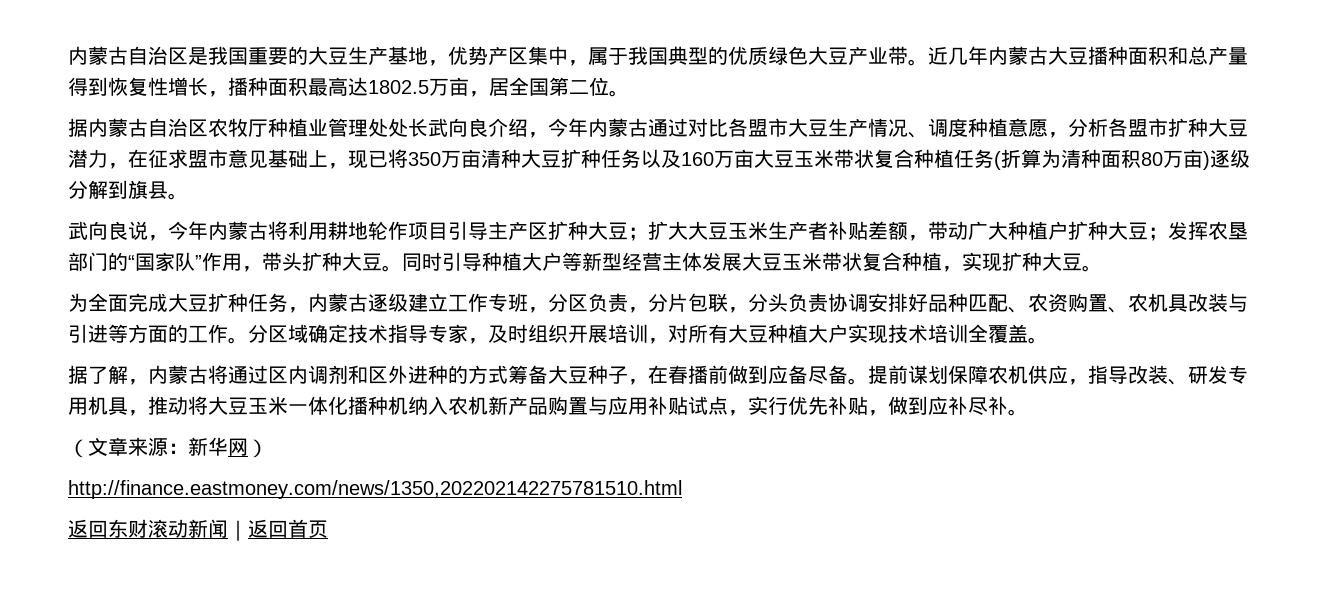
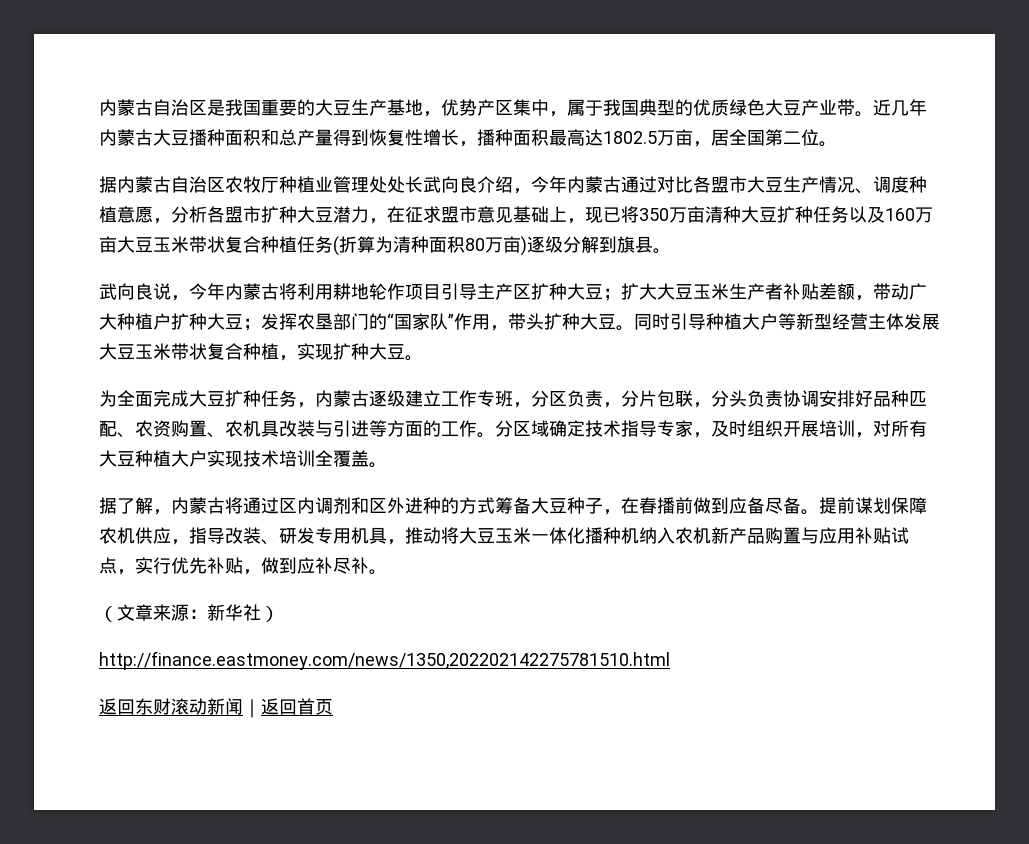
- （文章来源：新华网）
+ （文章来源：新华社）

